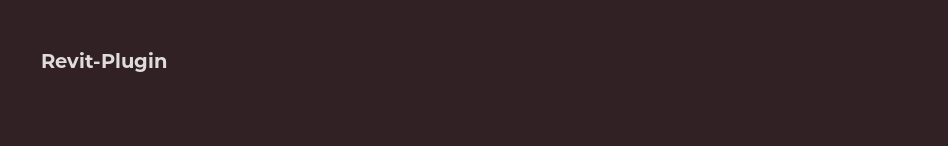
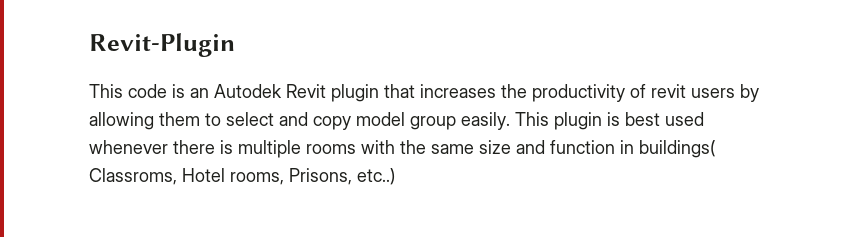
+ This code is an Autodek Revit plugin that increases the productivity of revit users by allowing them to select and copy model group easily. This plugin is best used whenever there is multiple rooms with the same size and function in buildings( Classroms, Hotel rooms, Prisons, etc..)

